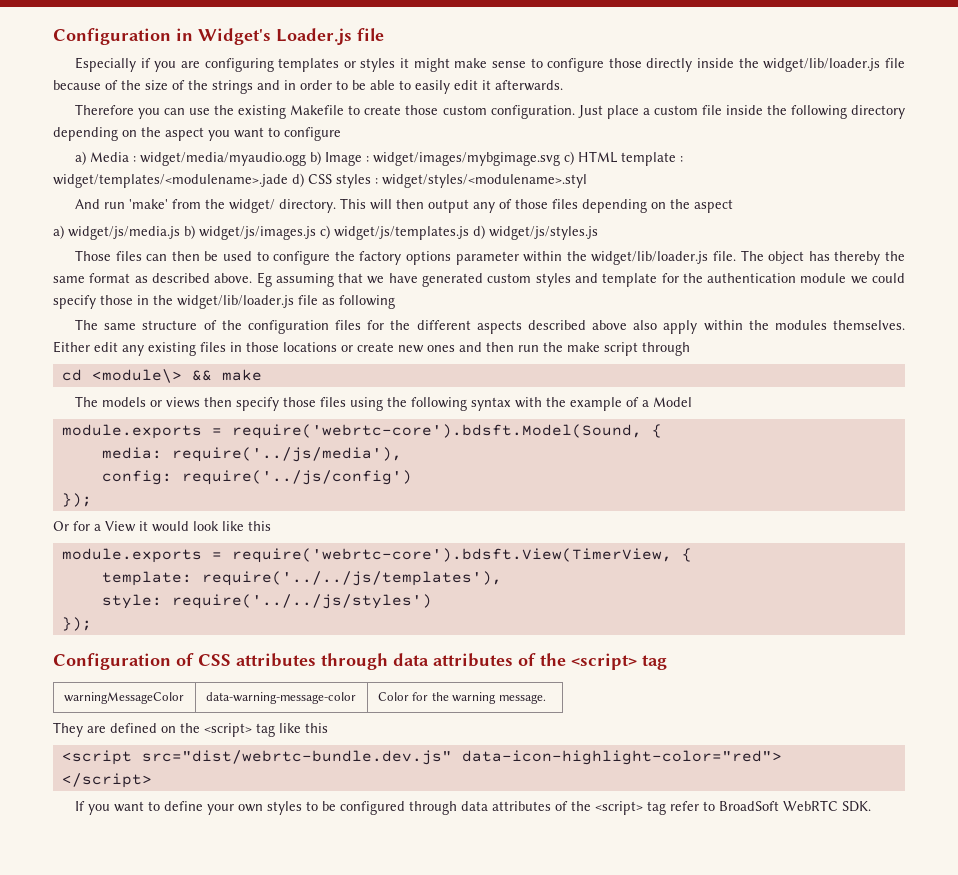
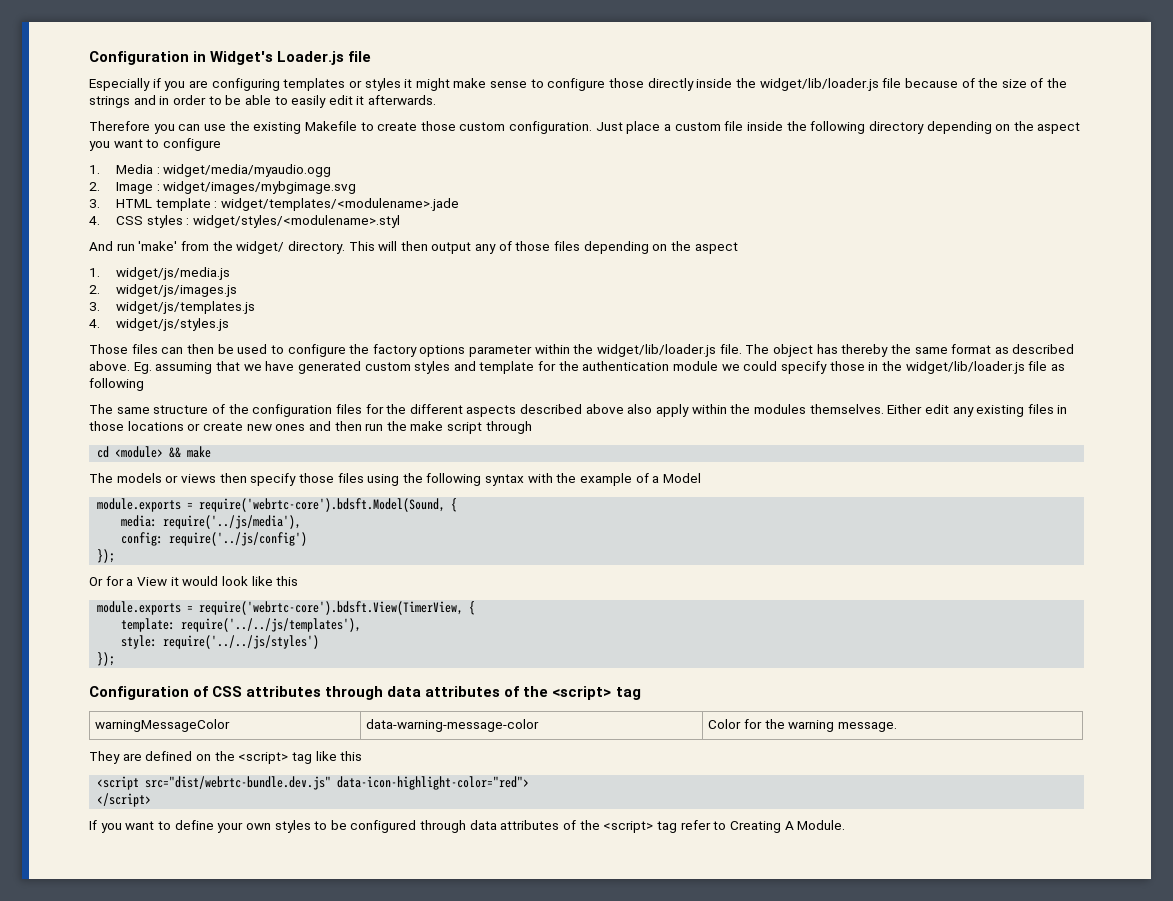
- a) Media : widget/media/myaudio.ogg b) Image : widget/images/mybgimage.svg c) HTML template : widget/templates/<modulename>.jade d) CSS styles : widget/styles/<modulename>.styl
+ 1. Media : widget/media/myaudio.ogg
+ 2. Image : widget/images/mybgimage.svg
+ 3. HTML template : widget/templates/<modulename>.jade
+ 4. CSS styles : widget/styles/<modulename>.styl
- a) widget/js/media.js b) widget/js/images.js c) widget/js/templates.js d) widget/js/styles.js
+ 1. widget/js/media.js
+ 2. widget/js/images.js
+ 3. widget/js/templates.js
+ 4. widget/js/styles.js
- Eg assuming that we have generated custom styles and template for the authentication module we could specify those in the widget/lib/loader.js file as following
+ Eg. assuming that we have generated custom styles and template for the authentication module we could specify those in the widget/lib/loader.js file as following
- cd <module\> && make
+ cd <module> && make
- If you want to define your own styles to be configured through data attributes of the <script> tag refer to BroadSoft WebRTC SDK.
+ If you want to define your own styles to be configured through data attributes of the <script> tag refer to Creating A Module.

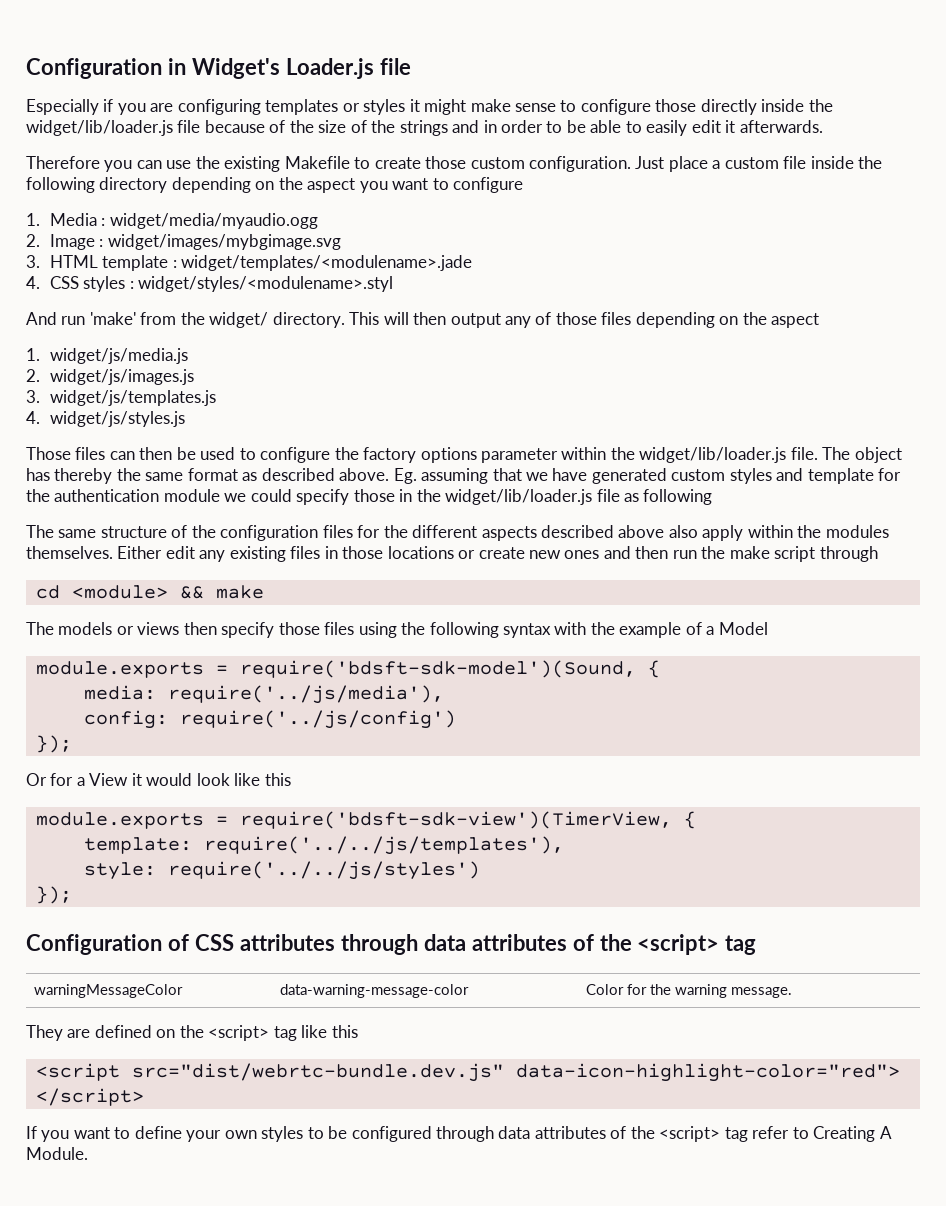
- module.exports = require('webrtc-core').bdsft.Model(Sound, {
+ module.exports = require('bdsft-sdk-model')(Sound, {
- module.exports = require('webrtc-core').bdsft.View(TimerView, {
+ module.exports = require('bdsft-sdk-view')(TimerView, {

